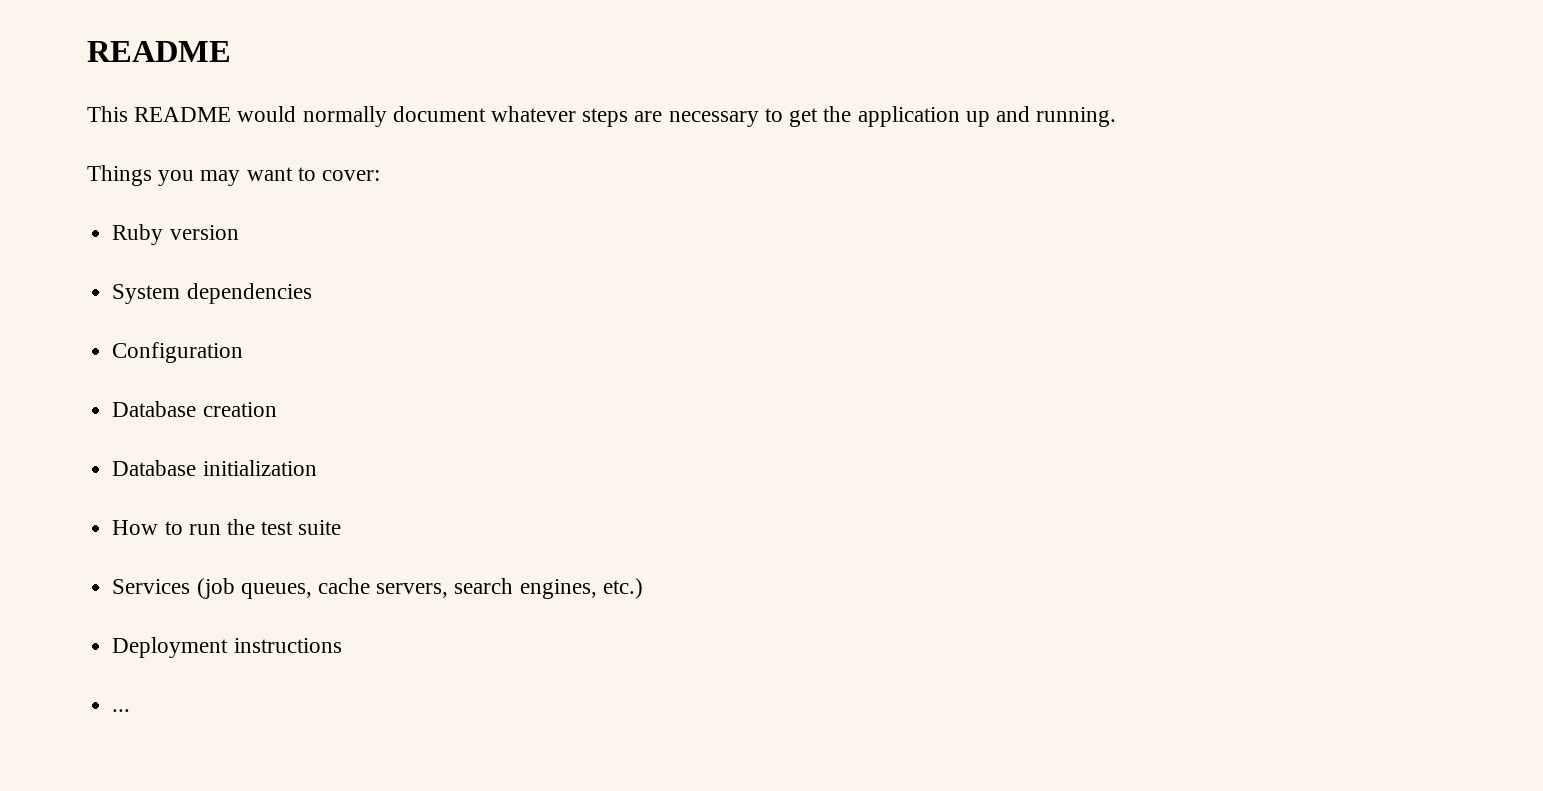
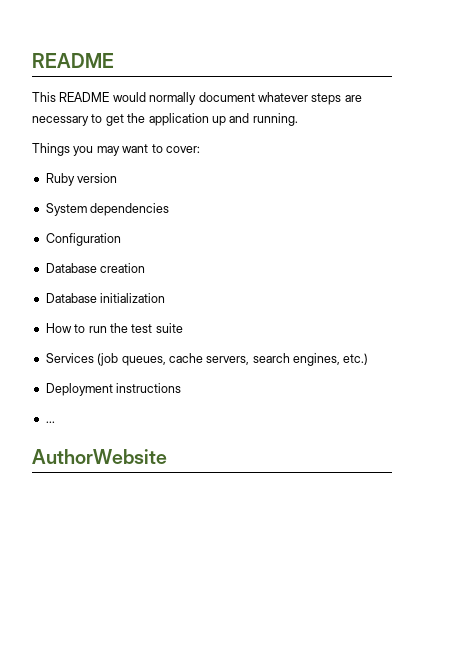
+ AuthorWebsite

